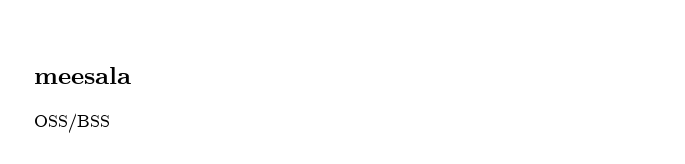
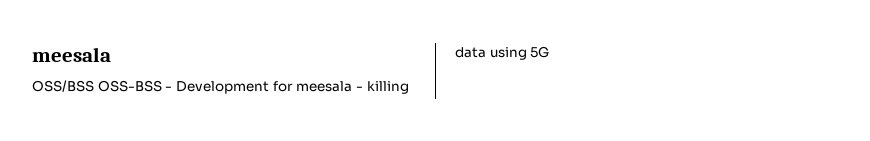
- OSS/BSS
+ OSS/BSS OSS-BSS - Development for meesala - killing data using 5G

